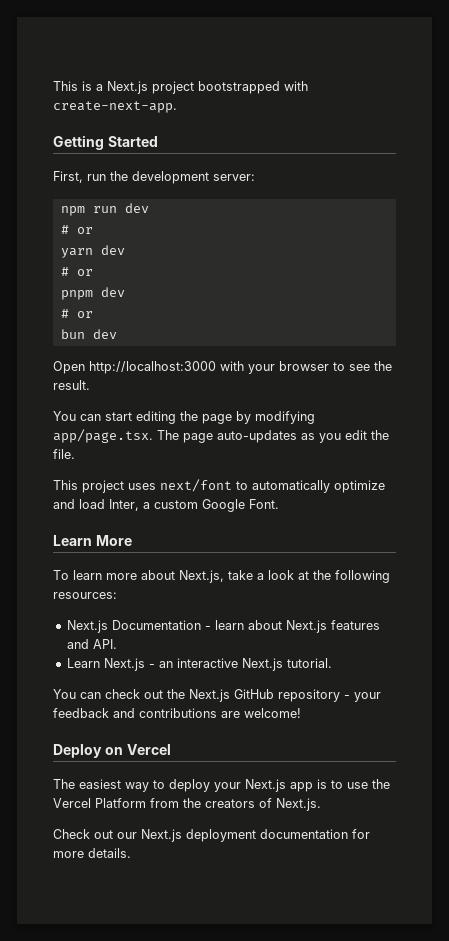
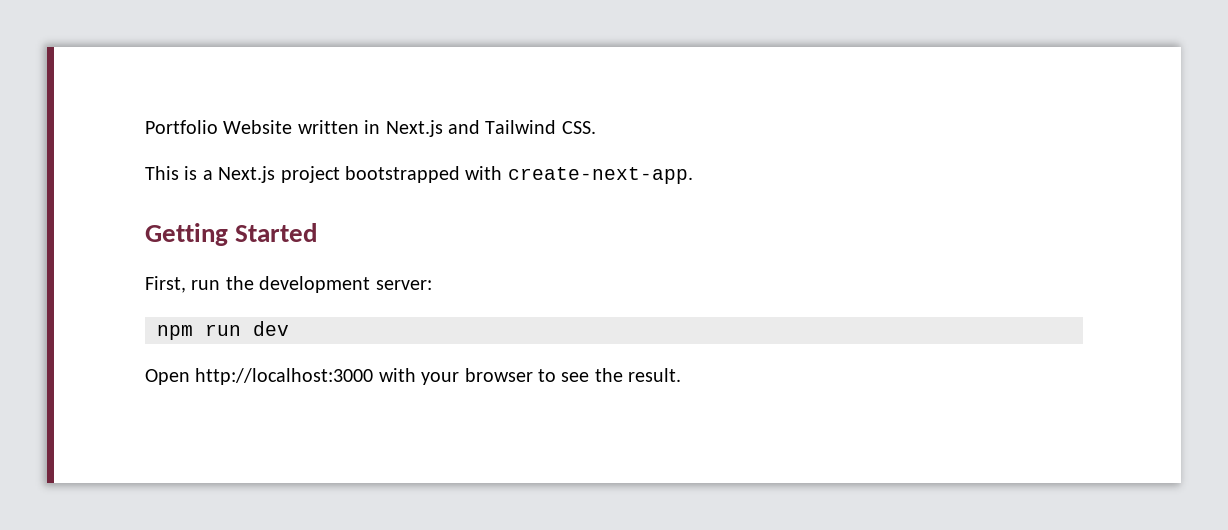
+ Portfolio Website written in Next.js and Tailwind CSS.
  npm run dev
- # or
- yarn dev
- # or
- pnpm dev
- # or
- bun dev
- You can start editing the page by modifying app/page.tsx. The page auto-updates as you edit the file.
- This project uses next/font to automatically optimize and load Inter, a custom Google Font.
- Learn More
- To learn more about Next.js, take a look at the following resources:
- Next.js Documentation - learn about Next.js features and API.
- Learn Next.js - an interactive Next.js tutorial.
- You can check out the Next.js GitHub repository - your feedback and contributions are welcome!
- Deploy on Vercel
- The easiest way to deploy your Next.js app is to use the Vercel Platform from the creators of Next.js.
- Check out our Next.js deployment documentation for more details.

